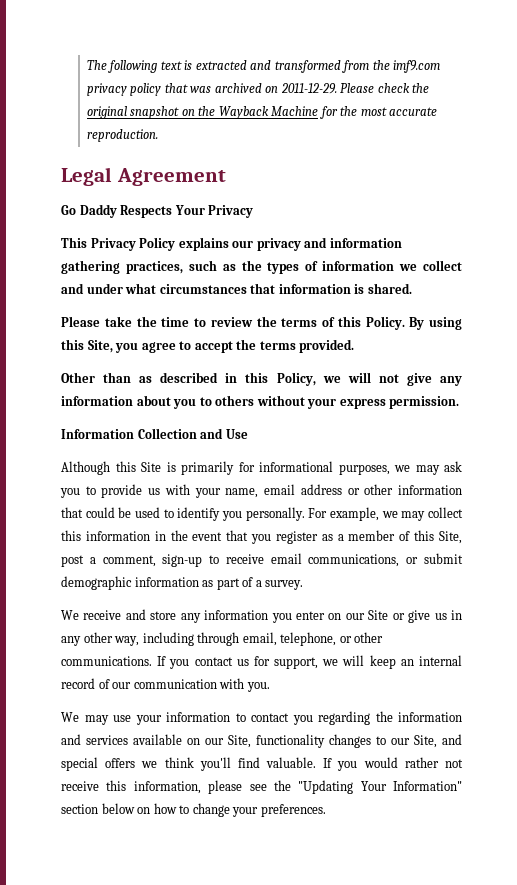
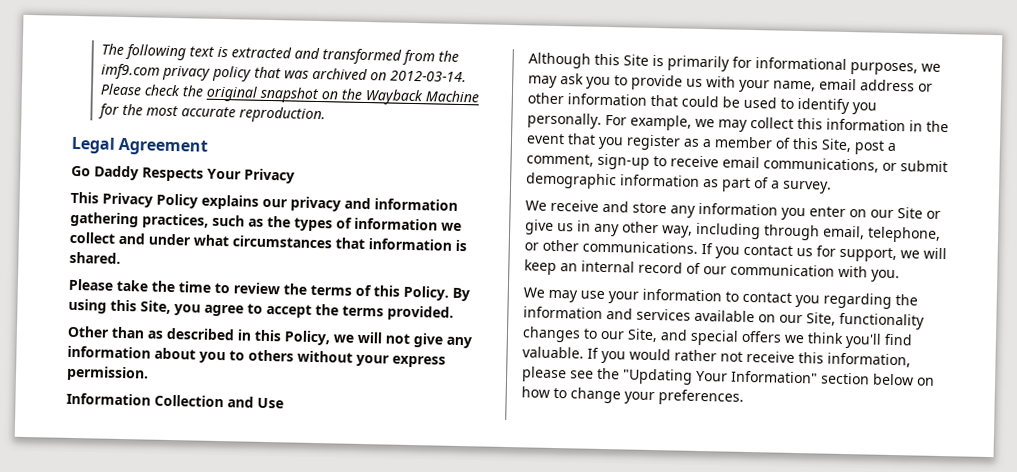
- The following text is extracted and transformed from the imf9.com privacy policy that was archived on 2011-12-29.
+ The following text is extracted and transformed from the imf9.com privacy policy that was archived on 2012-03-14.

